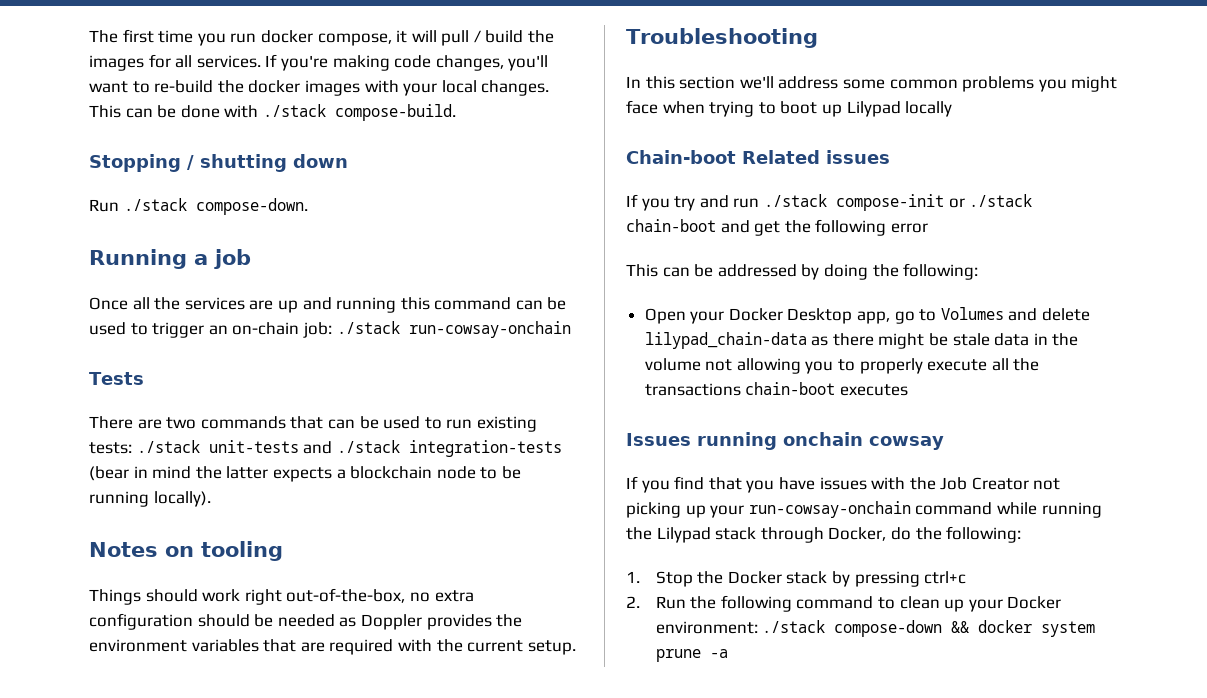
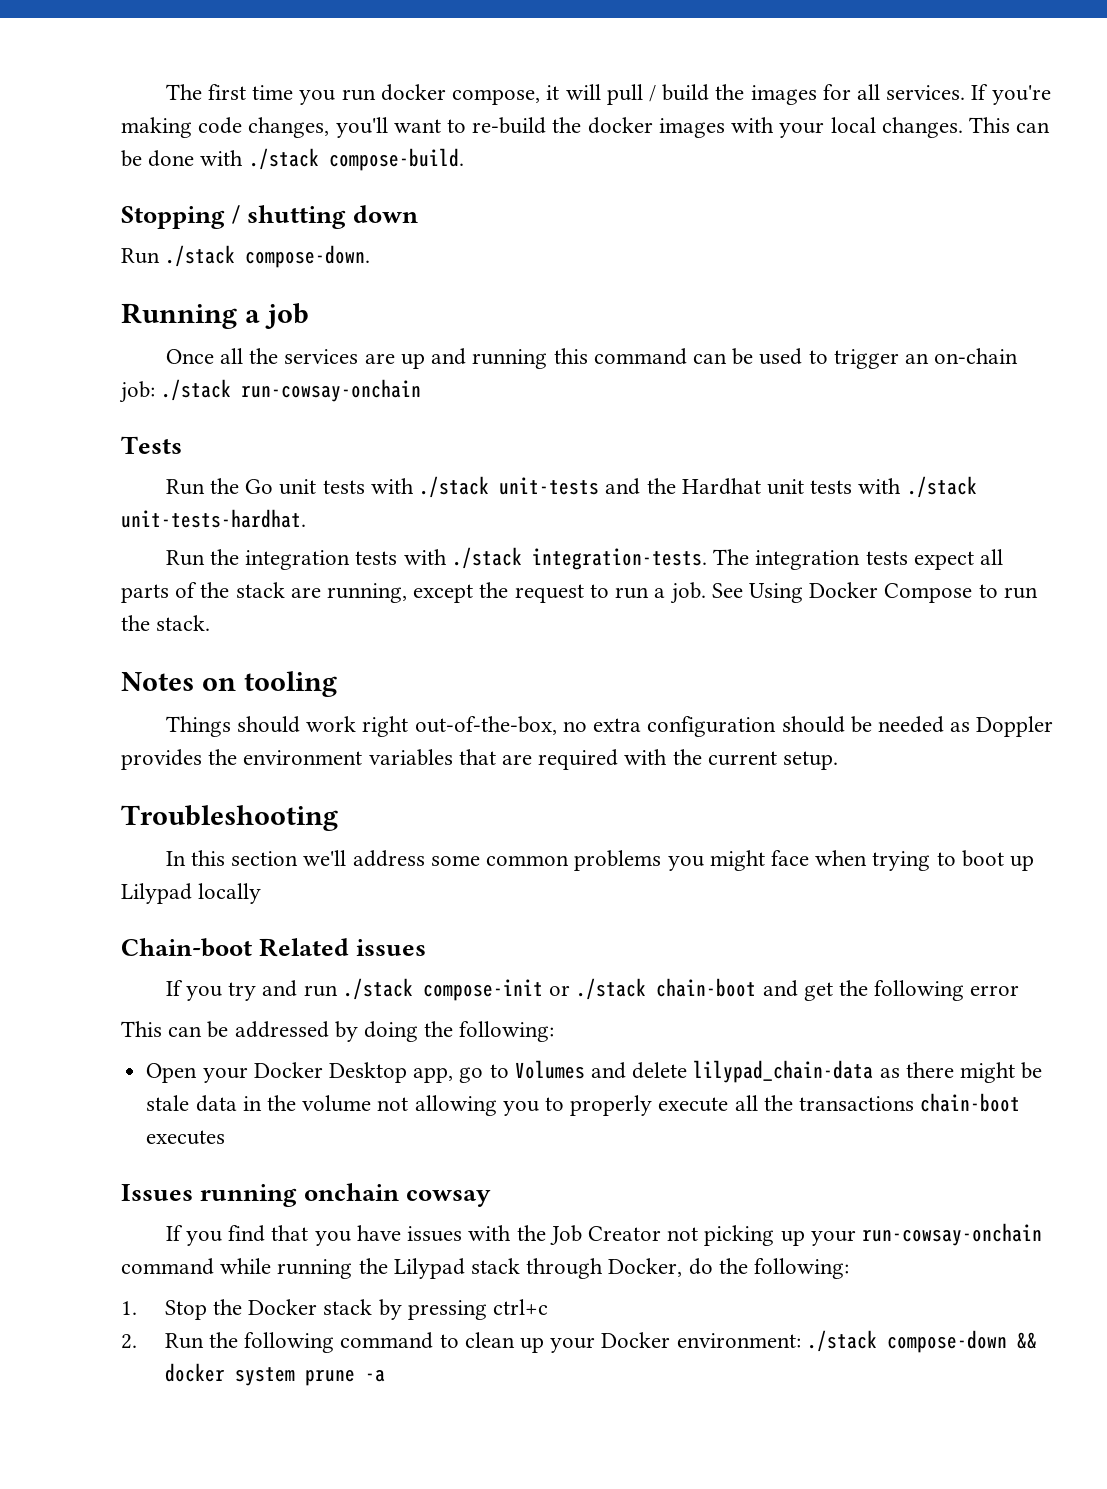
- There are two commands that can be used to run existing tests: ./stack unit-tests and ./stack integration-tests (bear in mind the latter expects a blockchain node to be running locally).
+ Run the Go unit tests with ./stack unit-tests and the Hardhat unit tests with ./stack unit-tests-hardhat.
+ Run the integration tests with ./stack integration-tests. The integration tests expect all parts of the stack are running, except the request to run a job. See Using Docker Compose to run the stack.

